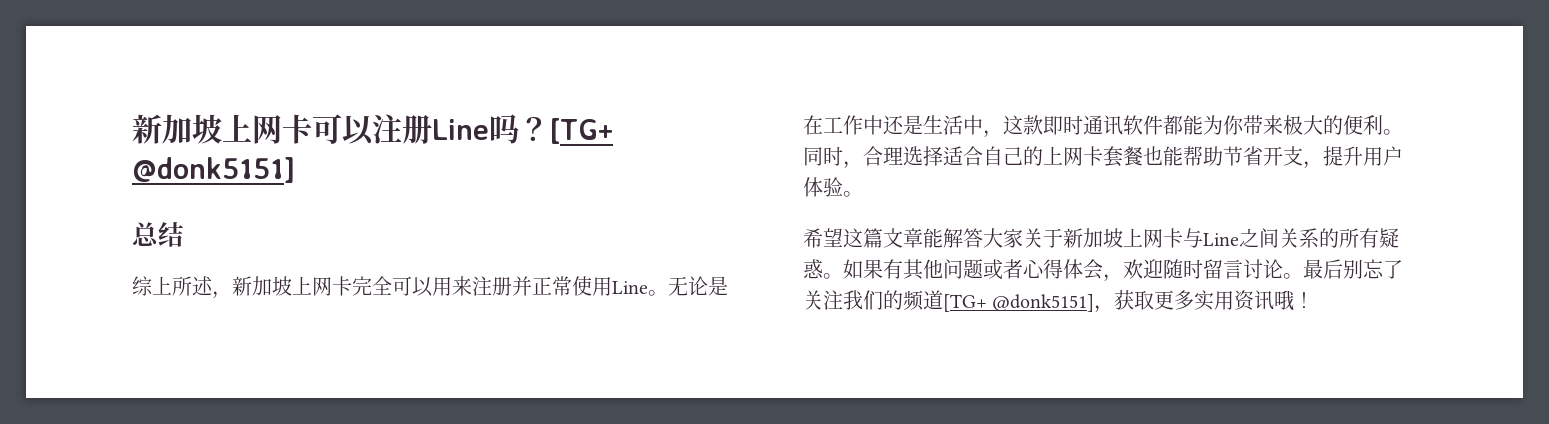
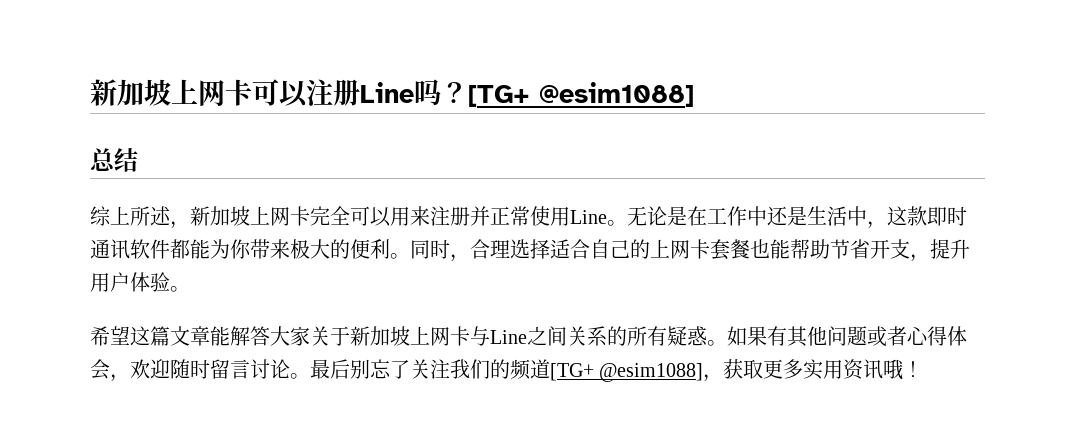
- 新加坡上网卡可以注册Line吗？[TG+ @donk5151]
+ 新加坡上网卡可以注册Line吗？[TG+ @esim1088]
- 最后别忘了关注我们的频道[TG+ @donk5151]，获取更多实用资讯哦！
+ 最后别忘了关注我们的频道[TG+ @esim1088]，获取更多实用资讯哦！

